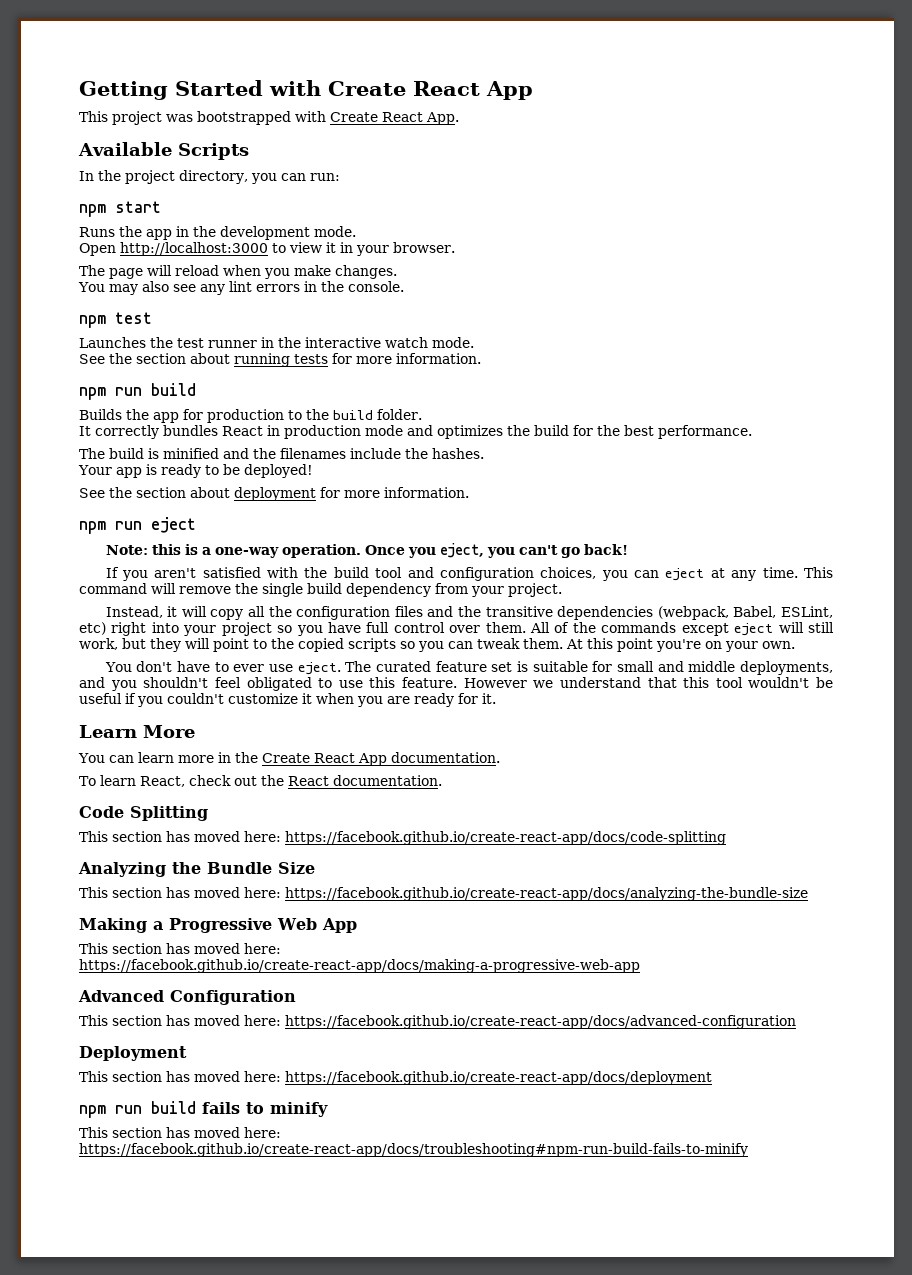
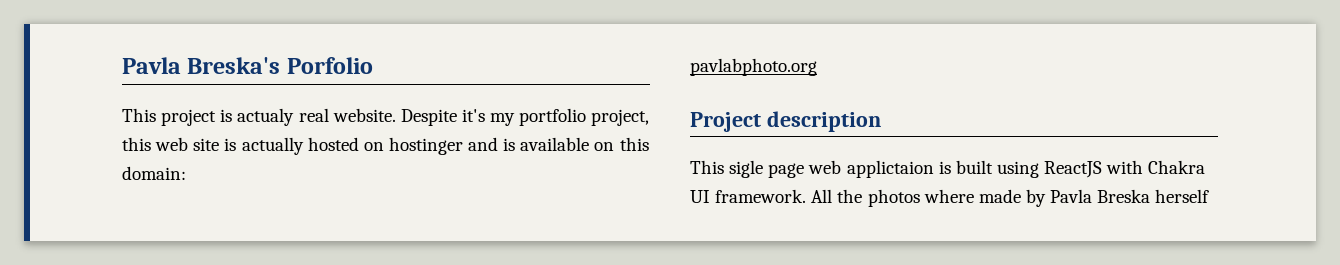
- Getting Started with Create React App
- This project was bootstrapped with Create React App.
- Available Scripts
- In the project directory, you can run:
- npm start
- Runs the app in the development mode.
- Open http://localhost:3000 to view it in your browser.
- The page will reload when you make changes.
- You may also see any lint errors in the console.
- npm test
- Launches the test runner in the interactive watch mode.
- See the section about running tests for more information.
- npm run build
- Builds the app for production to the build folder.
- It correctly bundles React in production mode and optimizes the build for the best performance.
- The build is minified and the filenames include the hashes.
- Your app is ready to be deployed!
- See the section about deployment for more information.
- npm run eject
- Note: this is a one-way operation. Once you eject, you can't go back!
- If you aren't satisfied with the build tool and configuration choices, you can eject at any time. This command will remove the single build dependency from your project.
- Instead, it will copy all the configuration files and the transitive dependencies (webpack, Babel, ESLint, etc) right into your project so you have full control over them. All of the commands except eject will still work, but they will point to the copied scripts so you can tweak them. At this point you're on your own.
- You don't have to ever use eject. The curated feature set is suitable for small and middle deployments, and you shouldn't feel obligated to use this feature. However we understand that this tool wouldn't be useful if you couldn't customize it when you are ready for it.
- Learn More
- You can learn more in the Create React App documentation.
- To learn React, check out the React documentation.
- Code Splitting
- This section has moved here: https://facebook.github.io/create-react-app/docs/code-splitting
- Analyzing the Bundle Size
- This section has moved here: https://facebook.github.io/create-react-app/docs/analyzing-the-bundle-size
- Making a Progressive Web App
- This section has moved here: https://facebook.github.io/create-react-app/docs/making-a-progressive-web-app
- Advanced Configuration
- This section has moved here: https://facebook.github.io/create-react-app/docs/advanced-configuration
- Deployment
- This section has moved here: https://facebook.github.io/create-react-app/docs/deployment
- npm run build fails to minify
- This section has moved here: https://facebook.github.io/create-react-app/docs/troubleshooting#npm-run-build-fails-to-minify
+ Pavla Breska's Porfolio
+ This project is actualy real website. Despite it's my portfolio project, this web site is actually hosted on hostinger and is available on this domain:
+ pavlabphoto.org
+ Project description
+ This sigle page web applictaion is built using ReactJS with Chakra UI framework. All the photos where made by Pavla Breska herself

